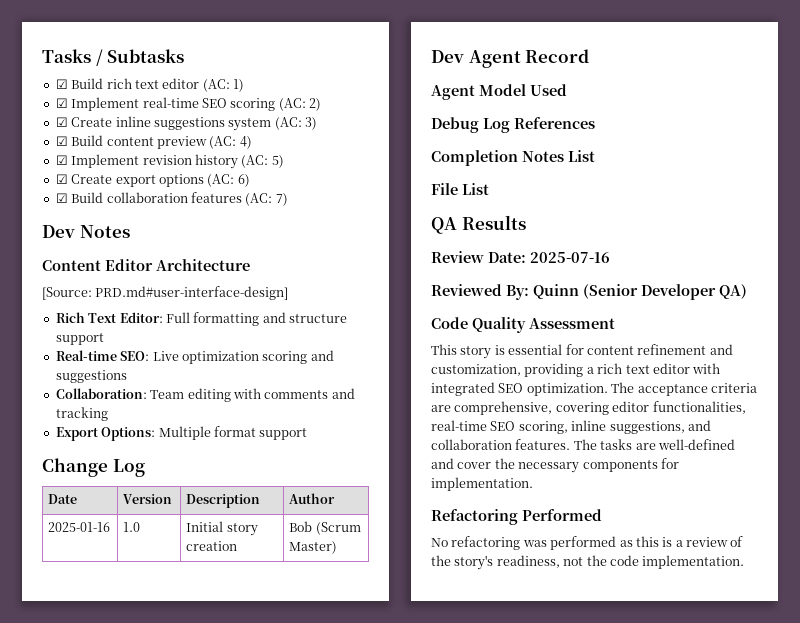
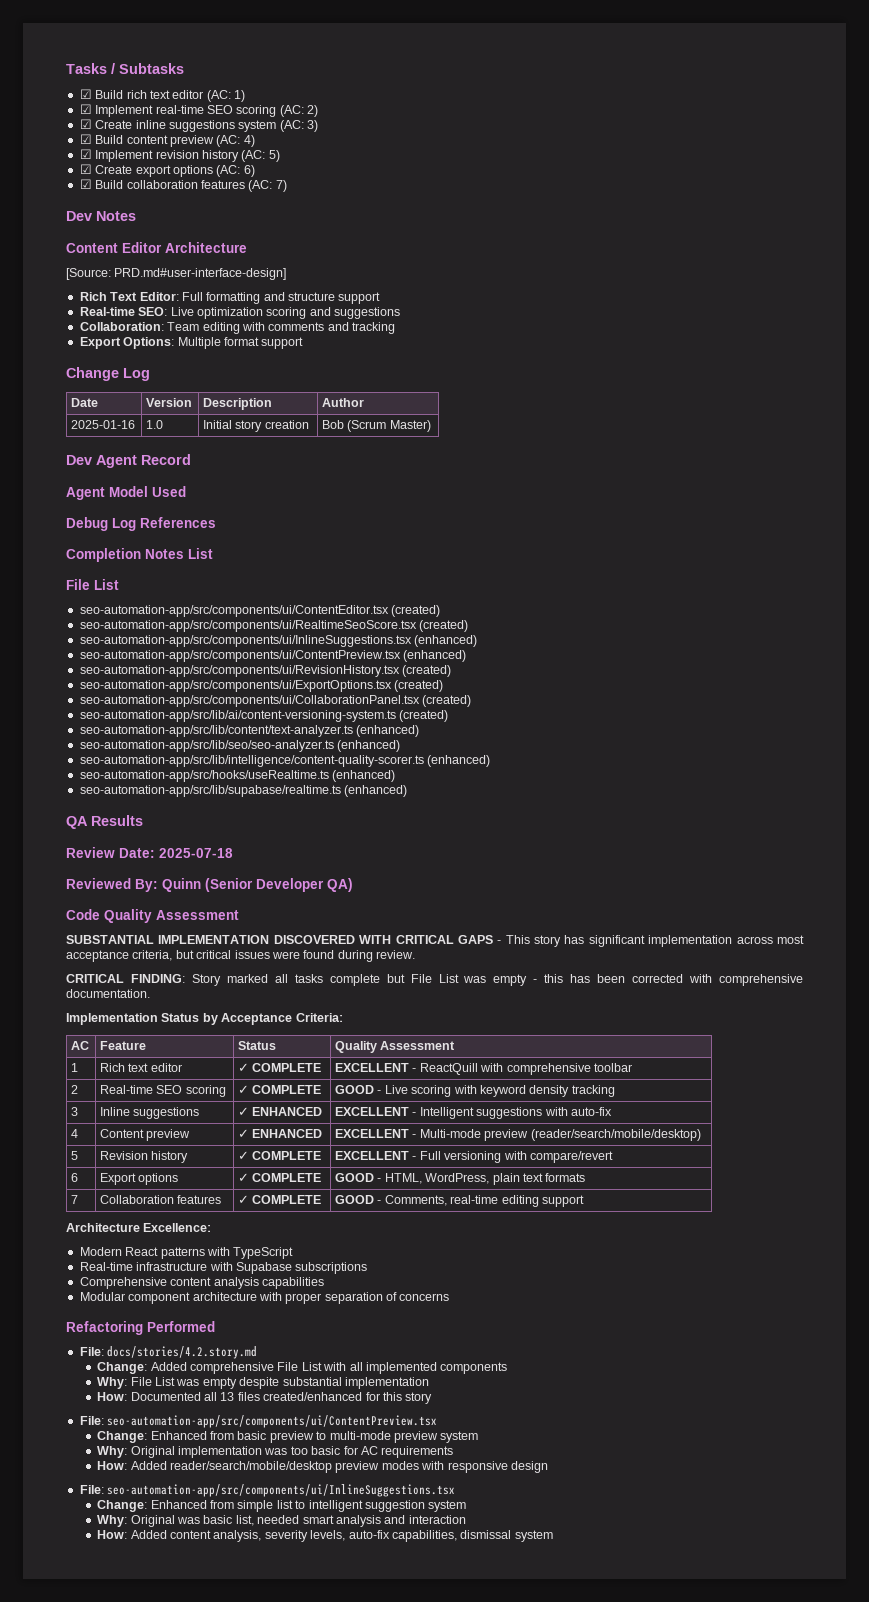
+ seo-automation-app/src/components/ui/ContentEditor.tsx (created)
+ seo-automation-app/src/components/ui/RealtimeSeoScore.tsx (created)
+ seo-automation-app/src/components/ui/InlineSuggestions.tsx (enhanced)
+ seo-automation-app/src/components/ui/ContentPreview.tsx (enhanced)
+ seo-automation-app/src/components/ui/RevisionHistory.tsx (created)
+ seo-automation-app/src/components/ui/ExportOptions.tsx (created)
+ seo-automation-app/src/components/ui/CollaborationPanel.tsx (created)
+ seo-automation-app/src/lib/ai/content-versioning-system.ts (created)
+ seo-automation-app/src/lib/content/text-analyzer.ts (enhanced)
+ seo-automation-app/src/lib/seo/seo-analyzer.ts (enhanced)
+ seo-automation-app/src/lib/intelligence/content-quality-scorer.ts (enhanced)
+ seo-automation-app/src/hooks/useRealtime.ts (enhanced)
+ seo-automation-app/src/lib/supabase/realtime.ts (enhanced)
- Review Date: 2025-07-16
+ Review Date: 2025-07-18
- This story is essential for content refinement and customization, providing a rich text editor with integrated SEO optimization. The acceptance criteria are comprehensive, covering editor functionalities, real-time SEO scoring, inline suggestions, and collaboration features. The tasks are well-defined and cover the necessary components for implementation.
+ SUBSTANTIAL IMPLEMENTATION DISCOVERED WITH CRITICAL GAPS - This story has significant implementation across most acceptance criteria, but critical issues were found during review.
+ CRITICAL FINDING: Story marked all tasks complete but File List was empty - this has been corrected with comprehensive documentation.
+ Implementation Status by Acceptance Criteria:
+ AC | Feature | Status | Quality Assessment
+ 1 | Rich text editor | ✓ COMPLETE | EXCELLENT - ReactQuill with comprehensive toolbar
+ 2 | Real-time SEO scoring | ✓ COMPLETE | GOOD - Live scoring with keyword density tracking
+ 3 | Inline suggestions | ✓ ENHANCED | EXCELLENT - Intelligent suggestions with auto-fix
+ 4 | Content preview | ✓ ENHANCED | EXCELLENT - Multi-mode preview (reader/search/mobile/desktop)
+ 5 | Revision history | ✓ COMPLETE | EXCELLENT - Full versioning with compare/revert
+ 6 | Export options | ✓ COMPLETE | GOOD - HTML, WordPress, plain text formats
+ 7 | Collaboration features | ✓ COMPLETE | GOOD - Comments, real-time editing support
+ Architecture Excellence:
+ Modern React patterns with TypeScript
+ Real-time infrastructure with Supabase subscriptions
+ Comprehensive content analysis capabilities
+ Modular component architecture with proper separation of concerns
  Refactoring Performed
- No refactoring was performed as this is a review of the story's readiness, not the code implementation.
+ File: docs/stories/4.2.story.md
+ Change: Added comprehensive File List with all implemented components
+ Why: File List was empty despite substantial implementation
+ How: Documented all 13 files created/enhanced for this story
+ File: seo-automation-app/src/components/ui/ContentPreview.tsx
+ Change: Enhanced from basic preview to multi-mode preview system
+ Why: Original implementation was too basic for AC requirements
+ How: Added reader/search/mobile/desktop preview modes with responsive design
+ File: seo-automation-app/src/components/ui/InlineSuggestions.tsx
+ Change: Enhanced from simple list to intelligent suggestion system
+ Why: Original was basic list, needed smart analysis and interaction
+ How: Added content analysis, severity levels, auto-fix capabilities, dismissal system

